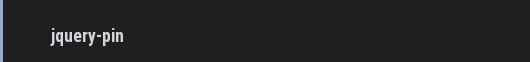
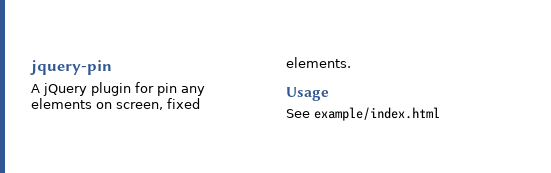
+ A jQuery plugin for pin any elements on screen, fixed elements.
+ Usage
+ See example/index.html

